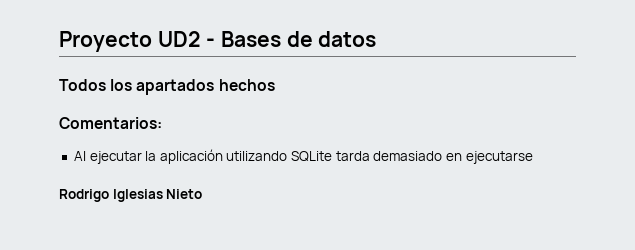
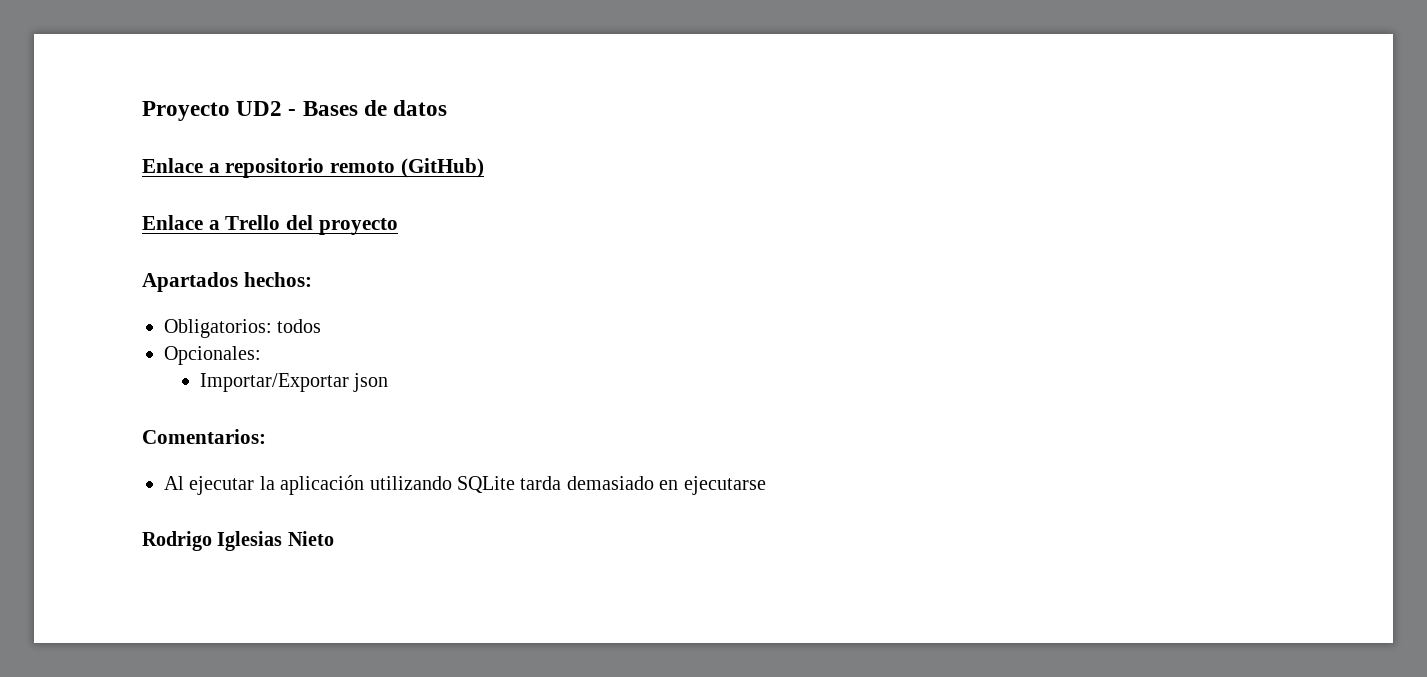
- Todos los apartados hechos
+ Enlace a repositorio remoto (GitHub)
+ Enlace a Trello del proyecto
+ Apartados hechos:
+ Obligatorios: todos
+ Opcionales:
+ Importar/Exportar json

